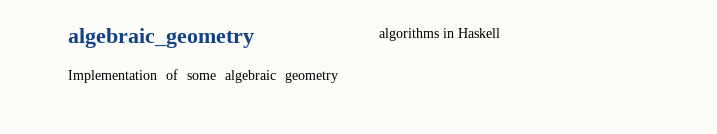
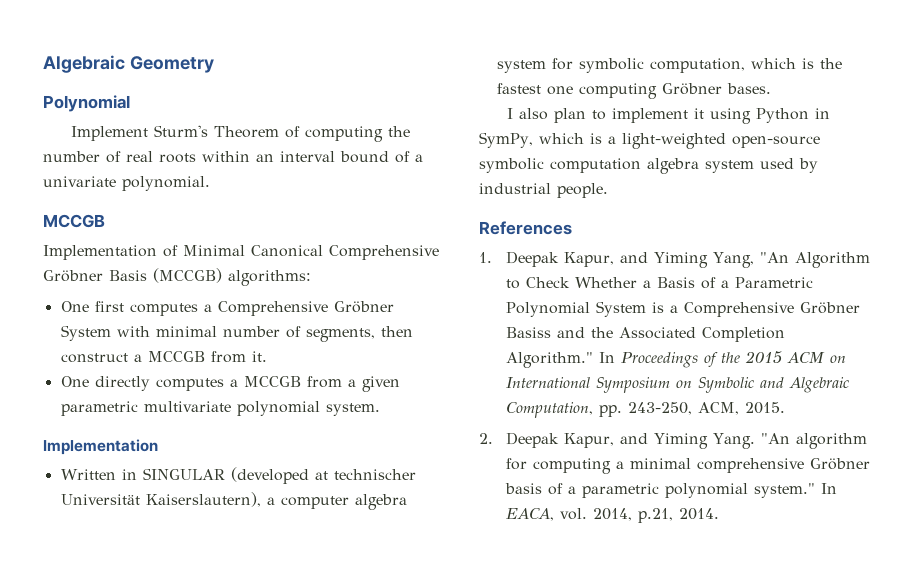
- algebraic_geometry
- Implementation of some algebraic geometry algorithms in Haskell
+ Algebraic Geometry
+ Polynomial
+ Implement Sturm's Theorem of computing the number of real roots within an interval bound of a univariate polynomial.
+ MCCGB
+ Implementation of Minimal Canonical Comprehensive Gröbner Basis (MCCGB) algorithms:
+ One first computes a Comprehensive Gröbner System with minimal number of segments, then construct a MCCGB from it.
+ One directly computes a MCCGB from a given parametric multivariate polynomial system.
+ Implementation
+ Written in SINGULAR (developed at technischer Universität Kaiserslautern), a computer algebra system for symbolic computation, which is the fastest one computing Gröbner bases.
+ I also plan to implement it using Python in SymPy, which is a light-weighted open-source symbolic computation algebra system used by industrial people.
+ References
+ 1. Deepak Kapur, and Yiming Yang, "An Algorithm to Check Whether a Basis of a Parametric Polynomial System is a Comprehensive Gröbner Basiss and the Associated Completion Algorithm." In Proceedings of the 2015 ACM on International Symposium on Symbolic and Algebraic Computation, pp. 243-250, ACM, 2015.
+ 2. Deepak Kapur, and Yiming Yang. "An algorithm for computing a minimal comprehensive Gröbner basis of a parametric polynomial system." In EACA, vol. 2014, p.21, 2014.

